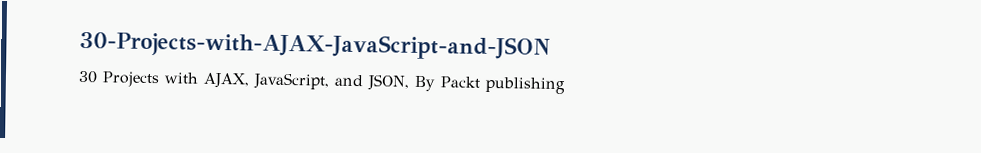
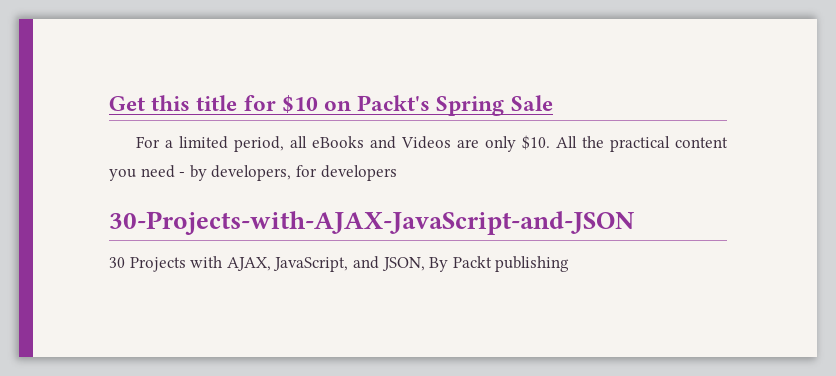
+ Get this title for $10 on Packt's Spring Sale
+ For a limited period, all eBooks and Videos are only $10. All the practical content you need - by developers, for developers

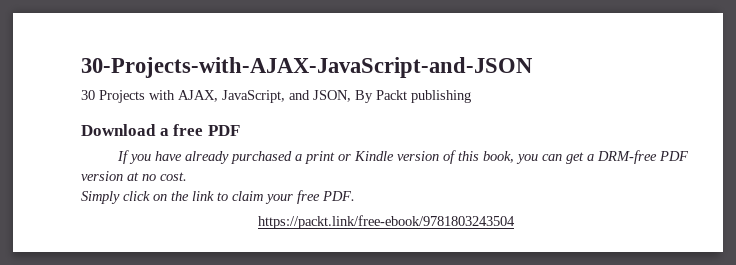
- Get this title for $10 on Packt's Spring Sale
- For a limited period, all eBooks and Videos are only $10. All the practical content you need - by developers, for developers
+ Download a free PDF
+ If you have already purchased a print or Kindle version of this book, you can get a DRM-free PDF version at no cost.
+ Simply click on the link to claim your free PDF.
+ https://packt.link/free-ebook/9781803243504

